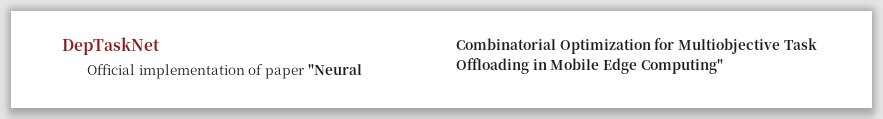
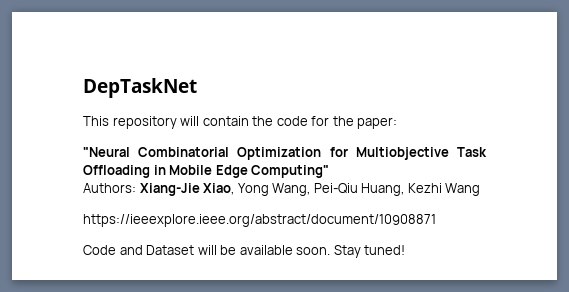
- Official implementation of paper "Neural Combinatorial Optimization for Multiobjective Task Offloading in Mobile Edge Computing"
+ This repository will contain the code for the paper:
+ "Neural Combinatorial Optimization for Multiobjective Task Offloading in Mobile Edge Computing"
+ Authors: Xiang-Jie Xiao, Yong Wang, Pei-Qiu Huang, Kezhi Wang
+ https://ieeexplore.ieee.org/abstract/document/10908871
+ Code and Dataset will be available soon. Stay tuned!

